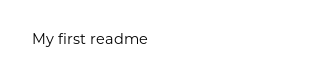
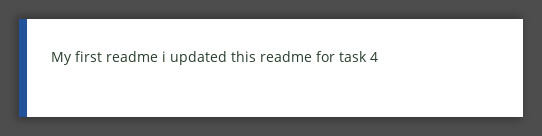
- My first readme
+ My first readme i updated this readme for task 4

